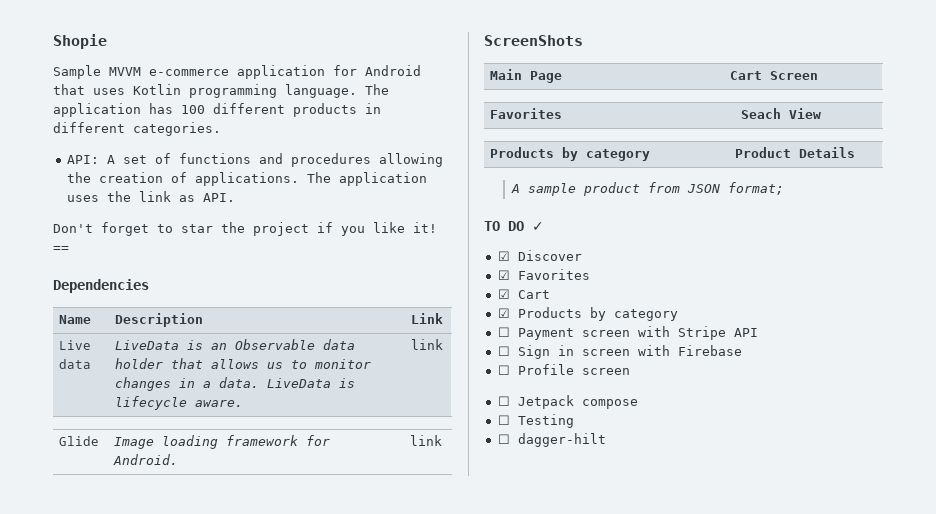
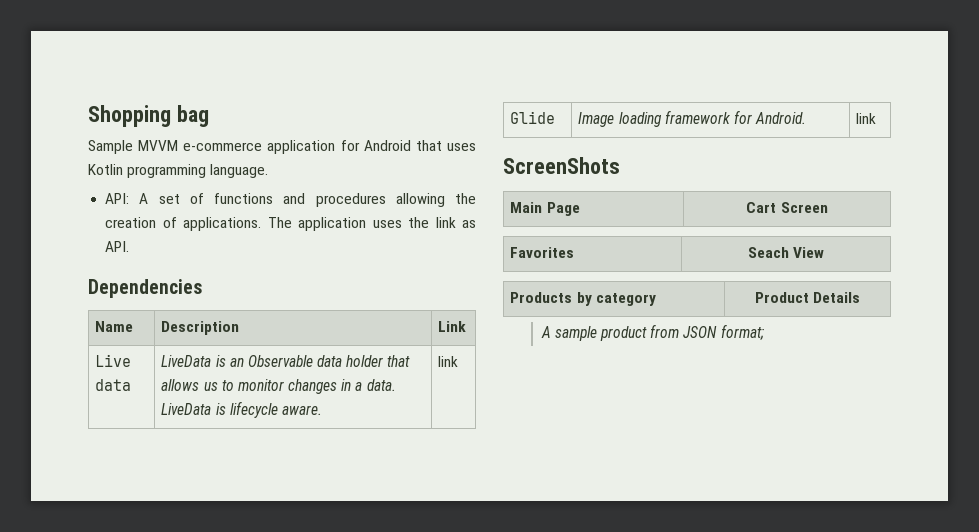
- Shopie
+ Shopping bag
- The application has 100 different products in different categories.
- Don't forget to star the project if you like it! ==
- TO DO ✓
- ☑ Discover
- ☑ Favorites
- ☑ Cart
- ☑ Products by category
- ☐ Payment screen with Stripe API
- ☐ Sign in screen with Firebase
- ☐ Profile screen
- ☐ Jetpack compose
- ☐ Testing
- ☐ dagger-hilt

